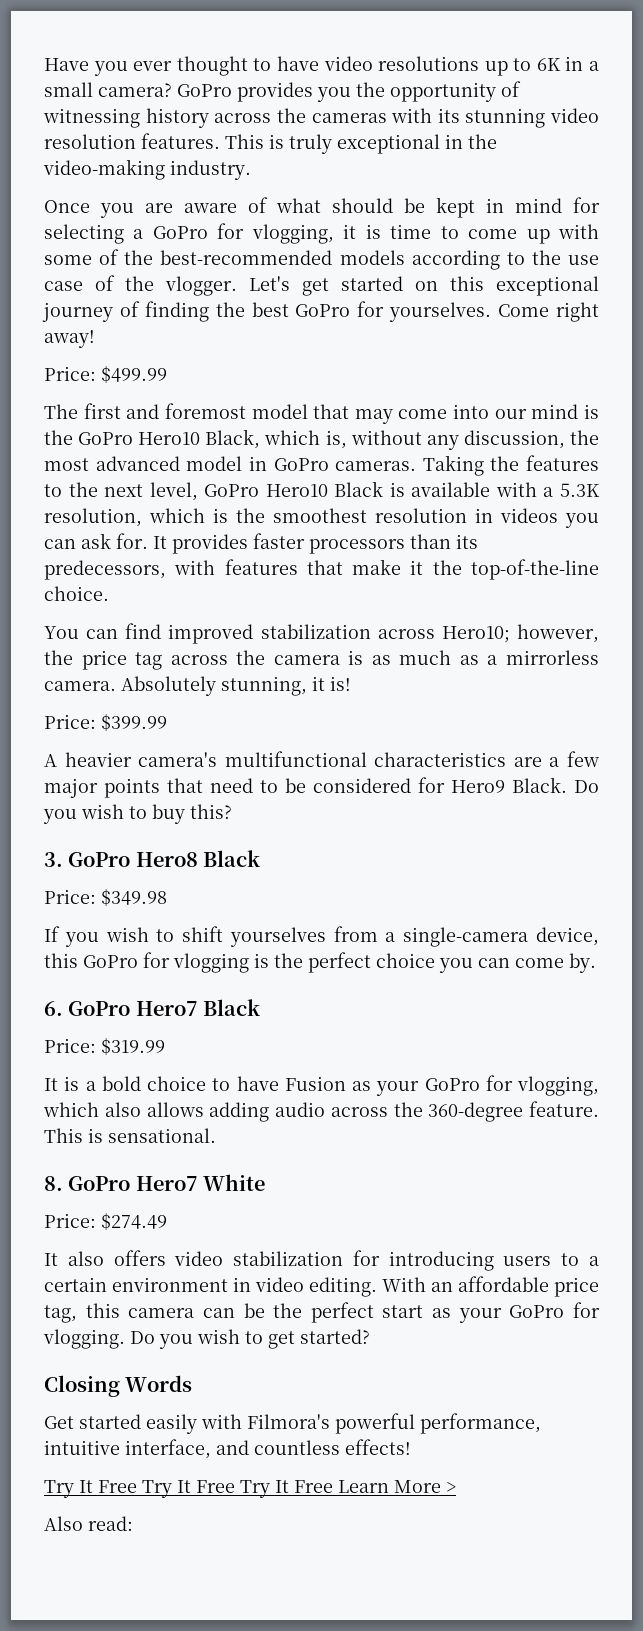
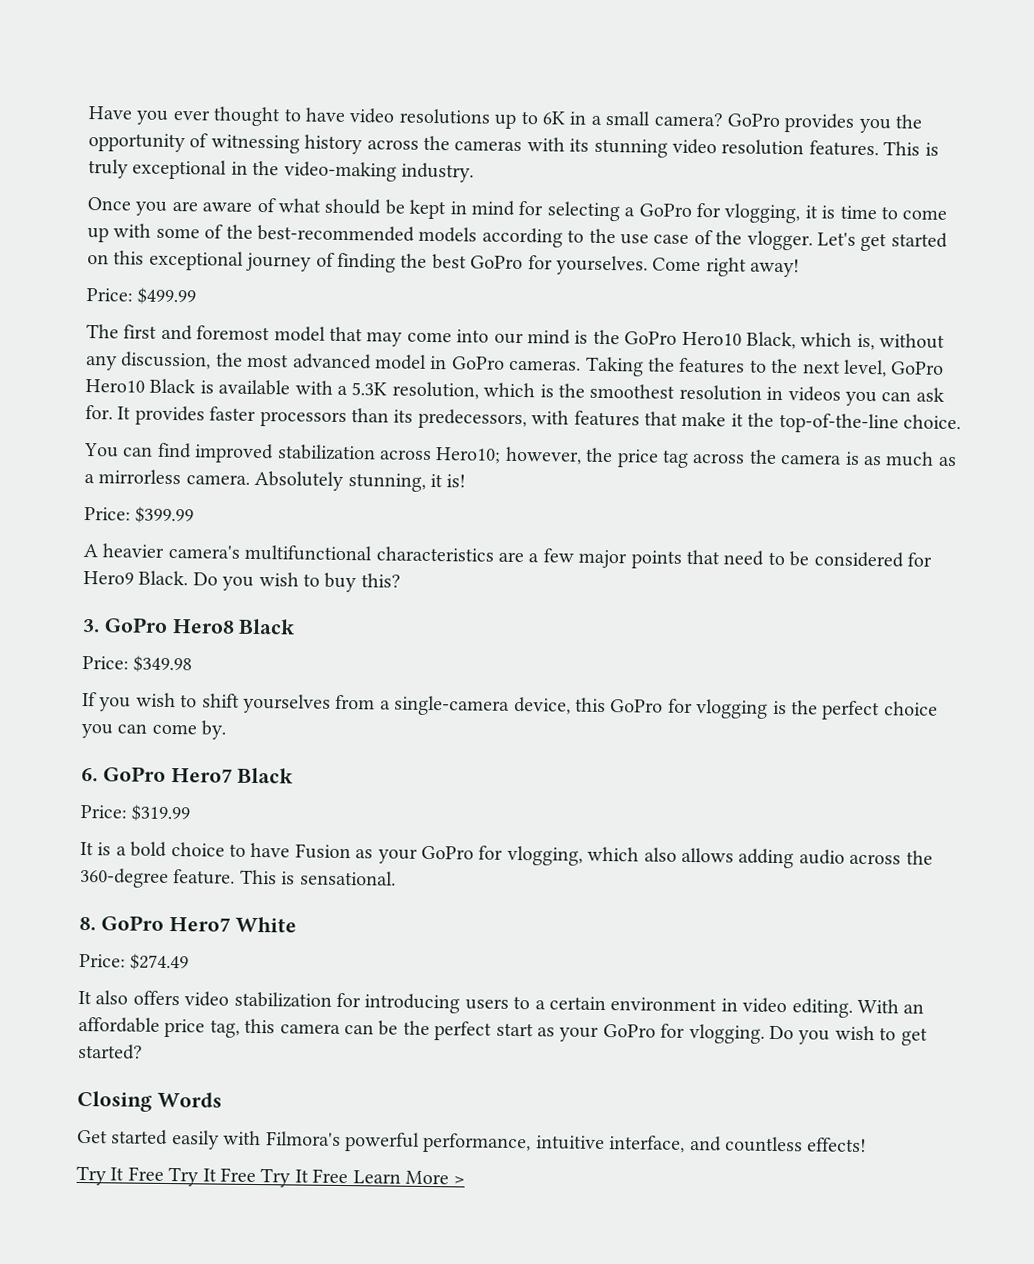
- Also read:

